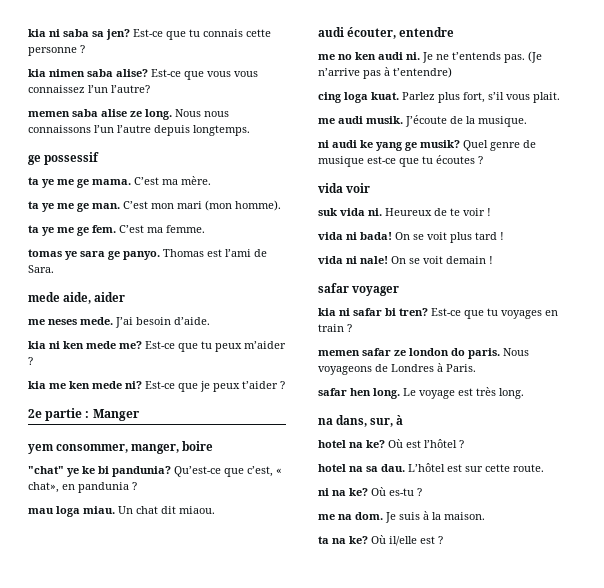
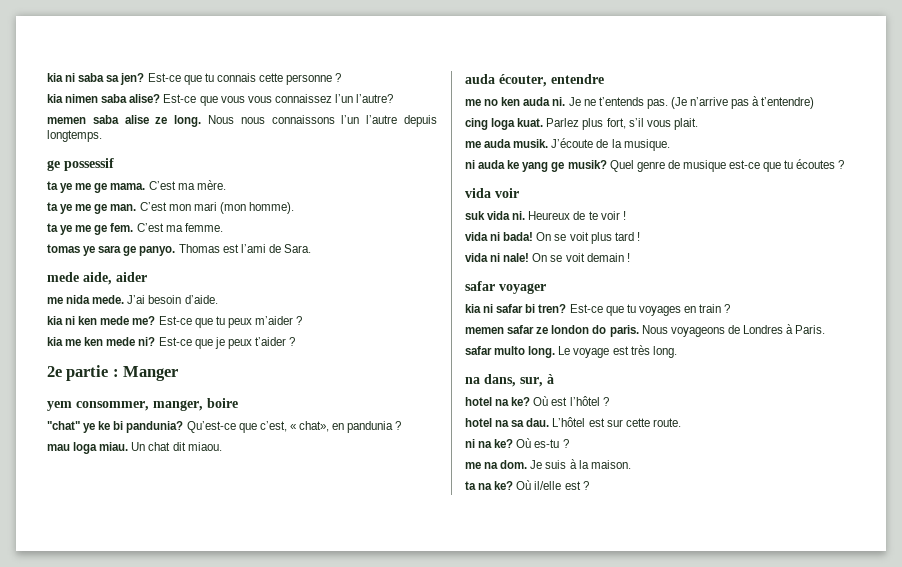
- me neses mede.
+ me nida mede.
- audi écouter, entendre
+ auda écouter, entendre
- me no ken audi ni.
+ me no ken auda ni.
- me audi musik.
+ me auda musik.
- ni audi ke yang ge musik?
+ ni auda ke yang ge musik?
- safar hen long.
+ safar multo long.

